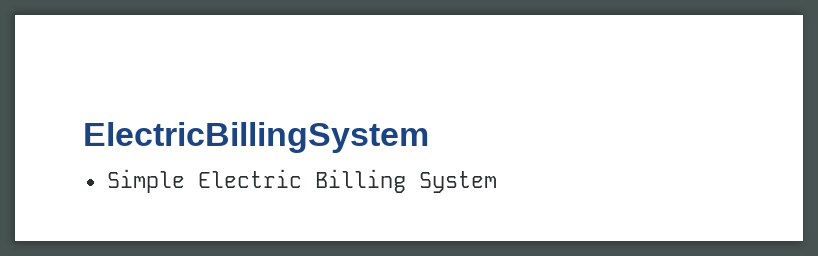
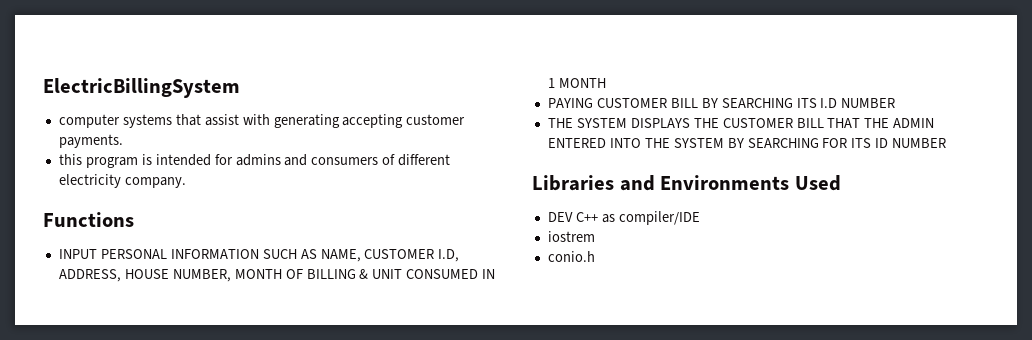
- Simple Electric Billing System
+ computer systems that assist with generating accepting customer payments.
+ this program is intended for admins and consumers of different electricity company.
+ Functions
+ INPUT PERSONAL INFORMATION SUCH AS NAME, CUSTOMER I.D, ADDRESS, HOUSE NUMBER, MONTH OF BILLING & UNIT CONSUMED IN 1 MONTH
+ PAYING CUSTOMER BILL BY SEARCHING ITS I.D NUMBER
+ THE SYSTEM DISPLAYS THE CUSTOMER BILL THAT THE ADMIN ENTERED INTO THE SYSTEM BY SEARCHING FOR ITS ID NUMBER
+ Libraries and Environments Used
+ DEV C++ as compiler/IDE
+ iostrem
+ conio.h

